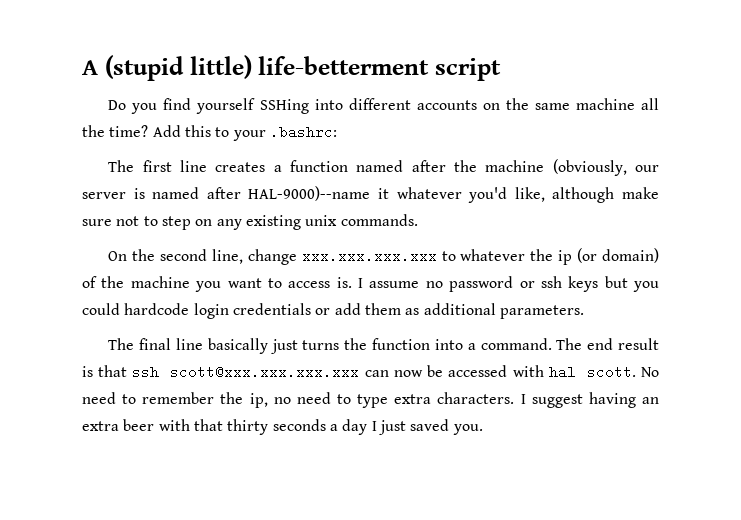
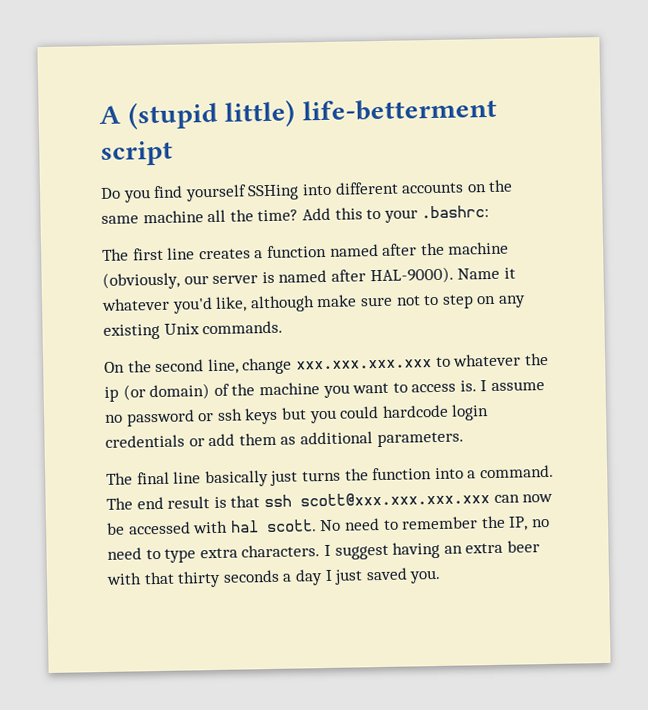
- The first line creates a function named after the machine (obviously, our server is named after HAL-9000)--name it whatever you'd like, although make sure not to step on any existing unix commands.
+ The first line creates a function named after the machine (obviously, our server is named after HAL-9000). Name it whatever you'd like, although make sure not to step on any existing Unix commands.
- No need to remember the ip, no need to type extra characters.
+ No need to remember the IP, no need to type extra characters.

